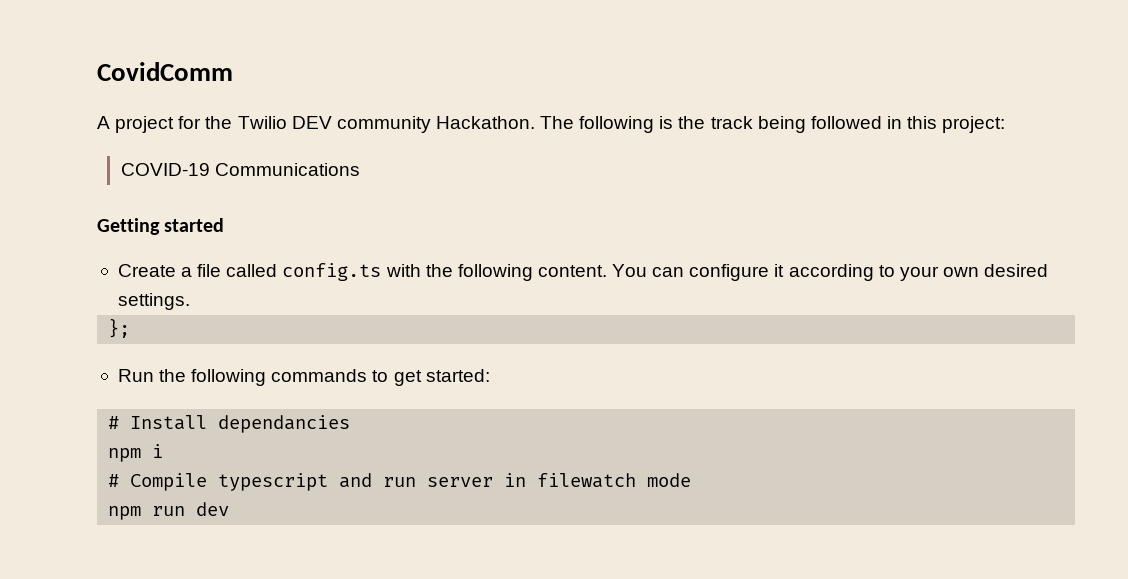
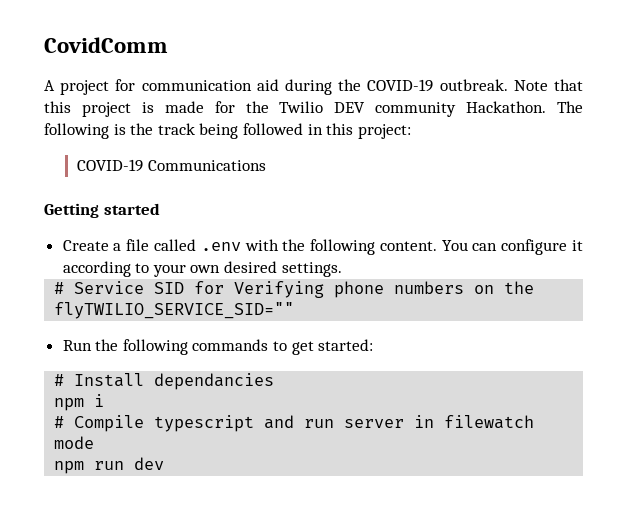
- A project for the Twilio DEV community Hackathon.
+ A project for communication aid during the COVID-19 outbreak. Note that this project is made for the Twilio DEV community Hackathon.
- Create a file called config.ts with the following content.
+ Create a file called .env with the following content.
- };
+ # Service SID for Verifying phone numbers on the flyTWILIO_SERVICE_SID=""

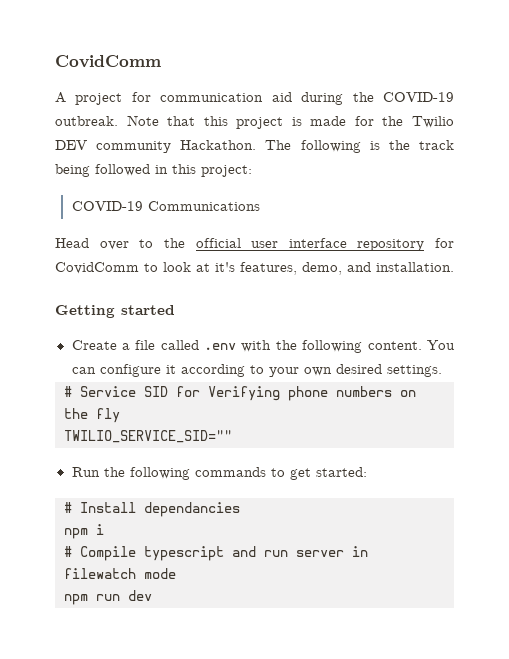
+ Head over to the official user interface repository for CovidComm to look at it's features, demo, and installation.
- # Service SID for Verifying phone numbers on the flyTWILIO_SERVICE_SID=""
+ # Service SID for Verifying phone numbers on the fly
+ TWILIO_SERVICE_SID=""

